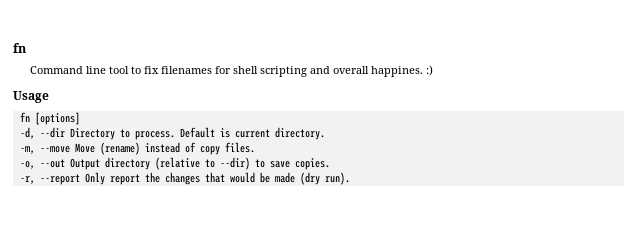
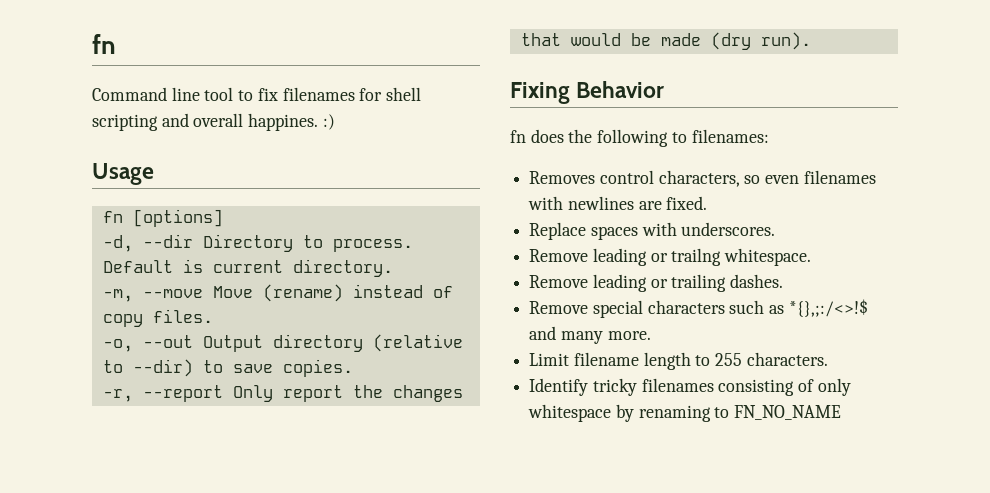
+ Fixing Behavior
+ fn does the following to filenames:
+ Removes control characters, so even filenames with newlines are fixed.
+ Replace spaces with underscores.
+ Remove leading or trailng whitespace.
+ Remove leading or trailing dashes.
+ Remove special characters such as *{},;:/<>!$ and many more.
+ Limit filename length to 255 characters.
+ Identify tricky filenames consisting of only whitespace by renaming to FN_NO_NAME

